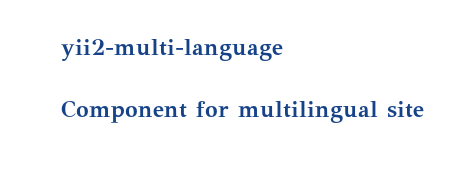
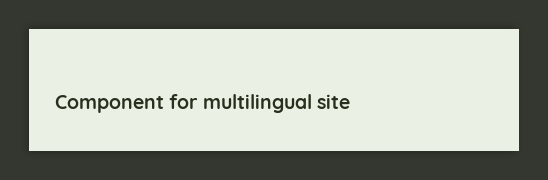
- yii2-multi-language

